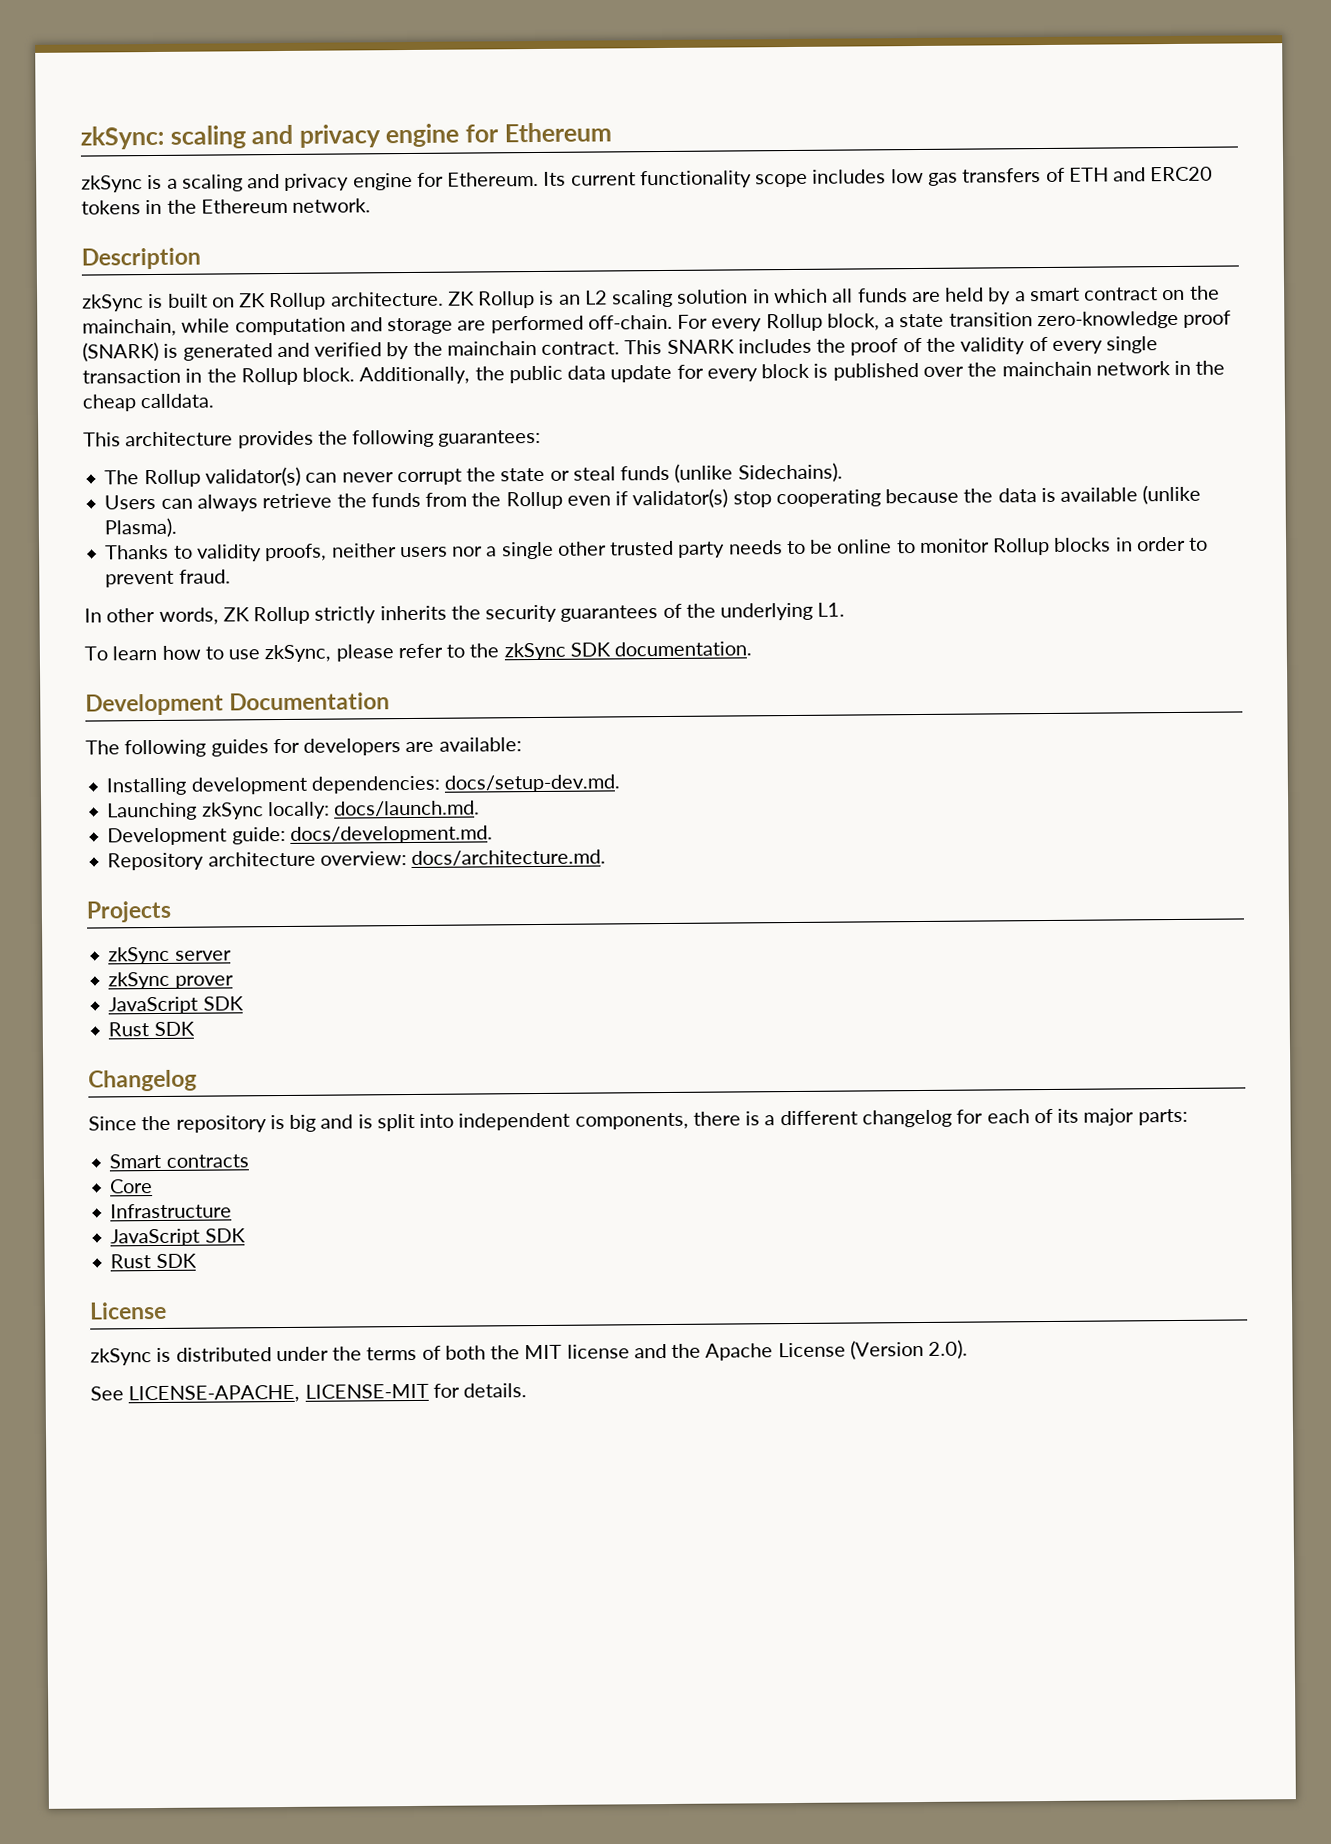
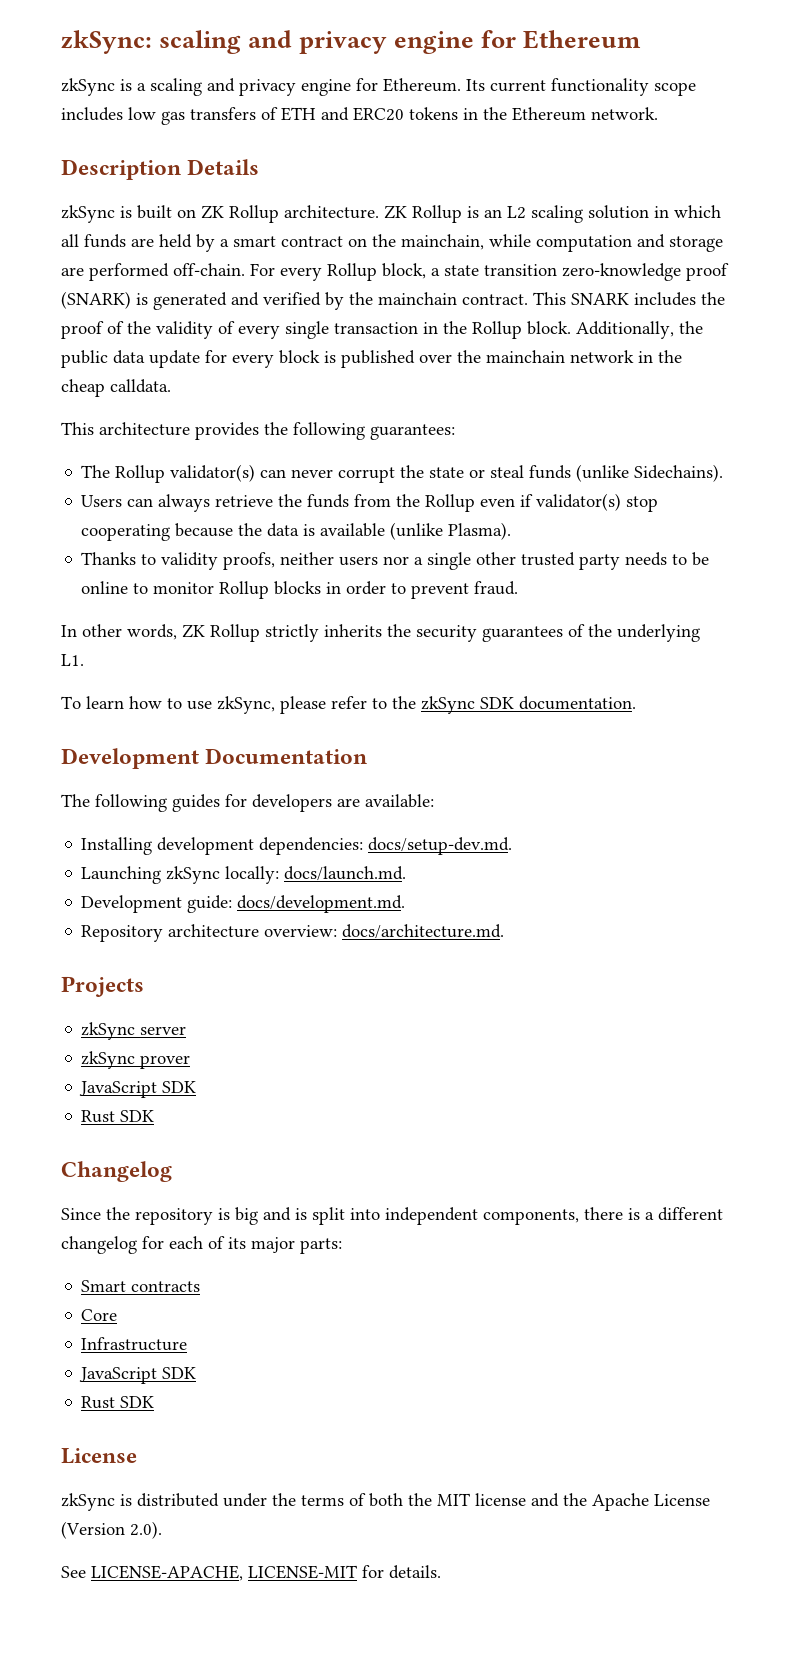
- Description
+ Description Details

